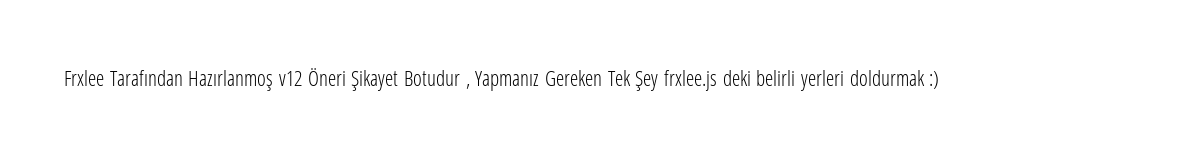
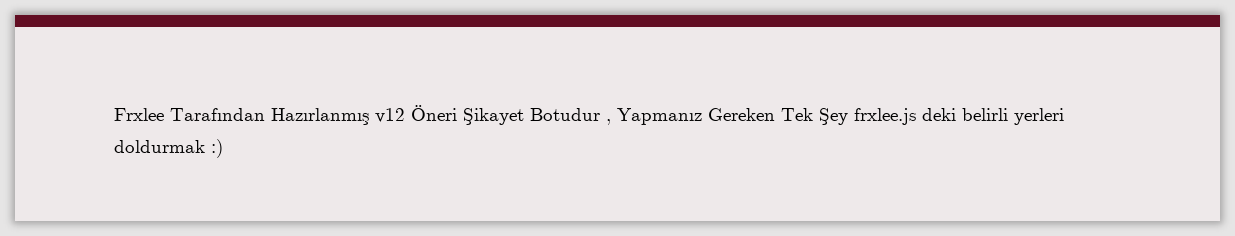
- Frxlee Tarafından Hazırlanmoş v12 Öneri Şikayet Botudur , Yapmanız Gereken Tek Şey frxlee.js deki belirli yerleri doldurmak :)
+ Frxlee Tarafından Hazırlanmış v12 Öneri Şikayet Botudur , Yapmanız Gereken Tek Şey frxlee.js deki belirli yerleri doldurmak :)

